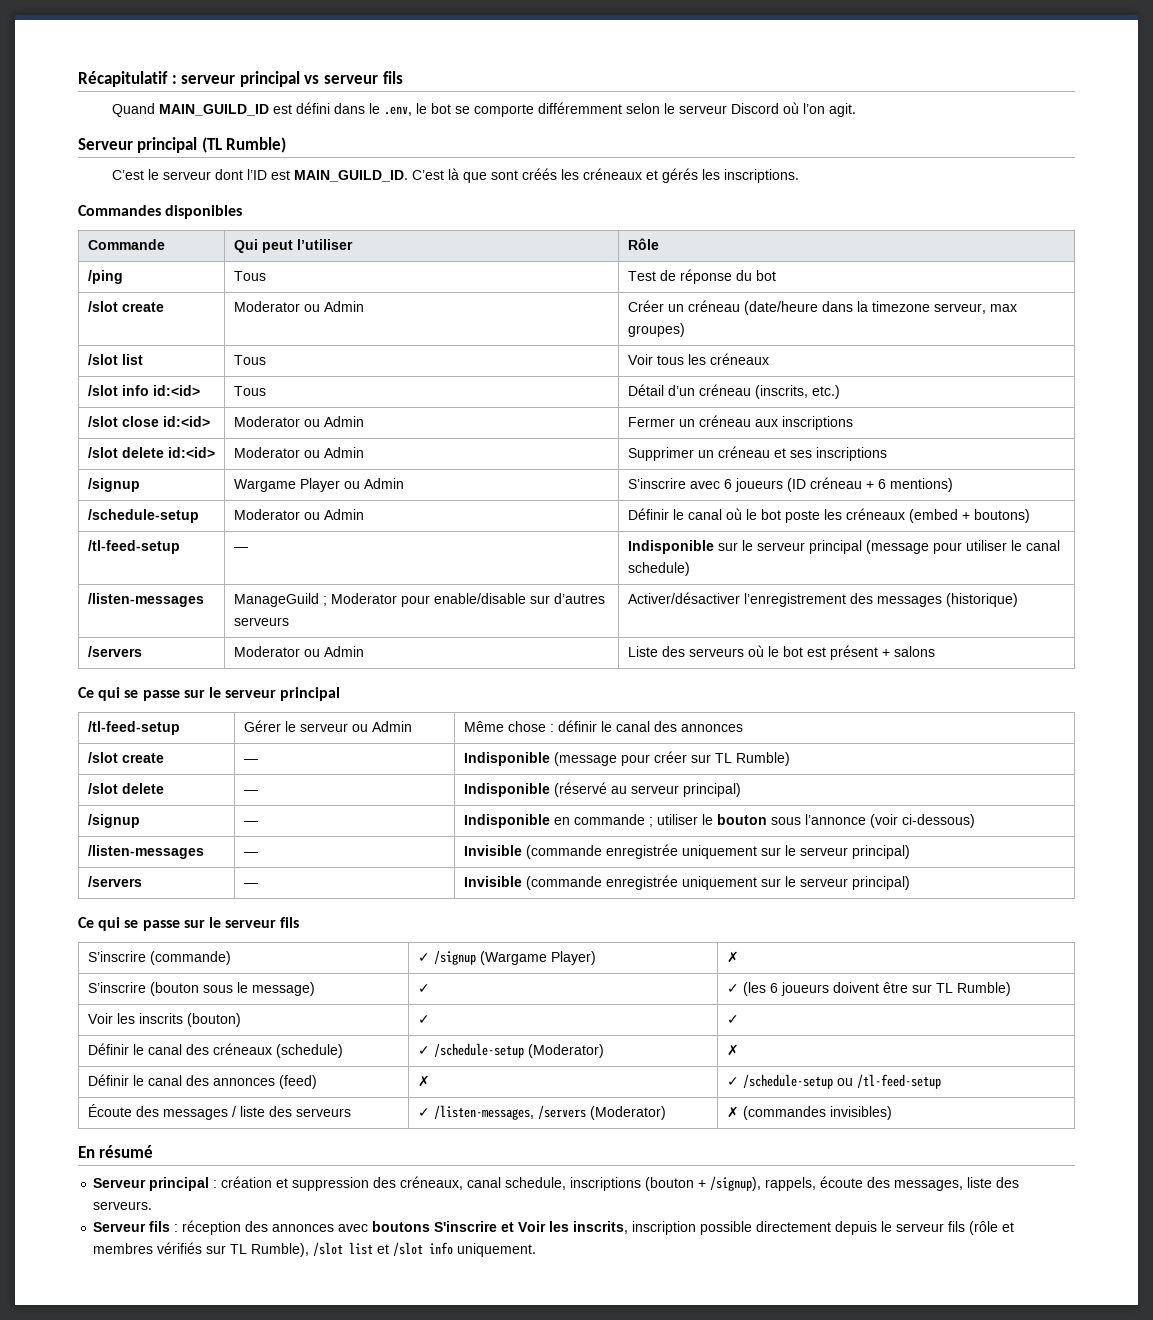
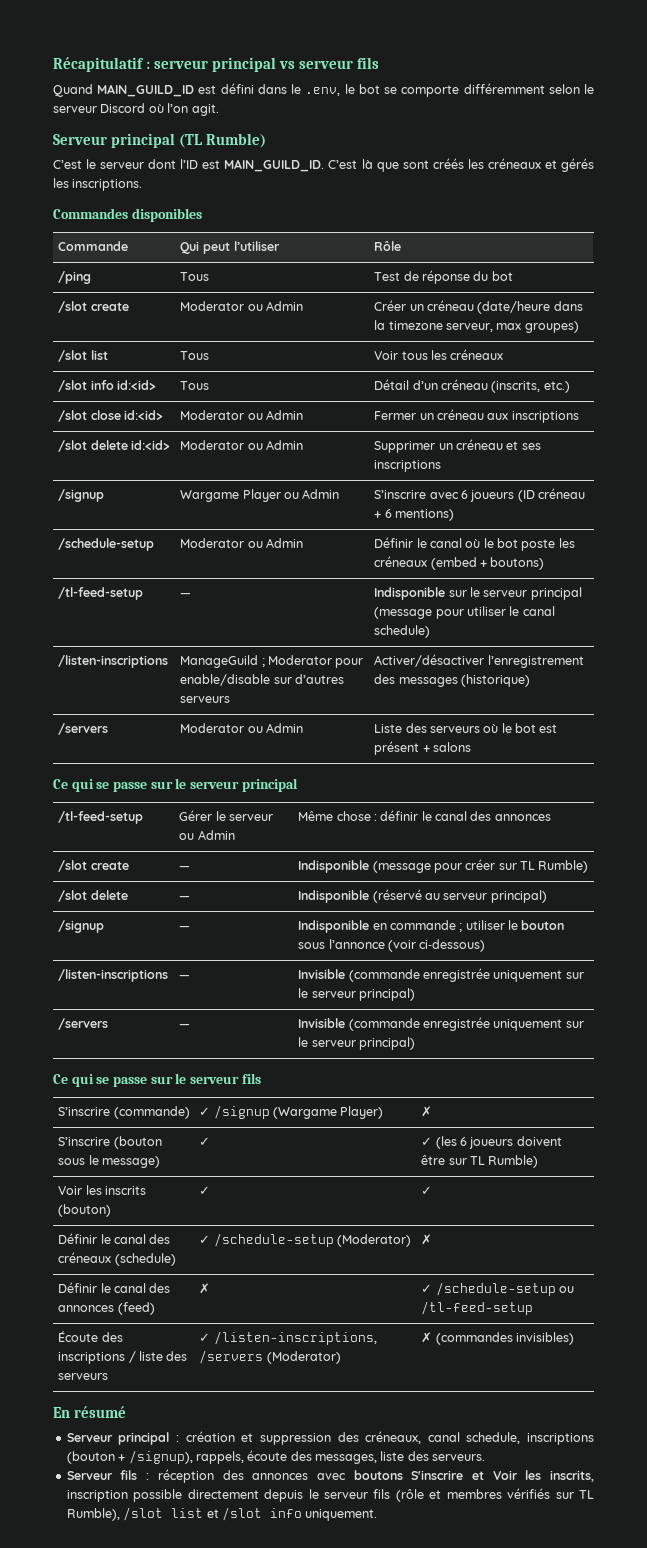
- /listen-messages | ManageGuild ; Moderator pour enable/disable sur d’autres serveurs | Activer/désactiver l’enregistrement des messages (historique)
+ /listen-inscriptions | ManageGuild ; Moderator pour enable/disable sur d’autres serveurs | Activer/désactiver l’enregistrement des messages (historique)
- /listen-messages | — | Invisible (commande enregistrée uniquement sur le serveur principal)
+ /listen-inscriptions | — | Invisible (commande enregistrée uniquement sur le serveur principal)
- Écoute des messages / liste des serveurs | ✓ /listen-messages, /servers (Moderator) | ✗ (commandes invisibles)
+ Écoute des inscriptions / liste des serveurs | ✓ /listen-inscriptions, /servers (Moderator) | ✗ (commandes invisibles)

